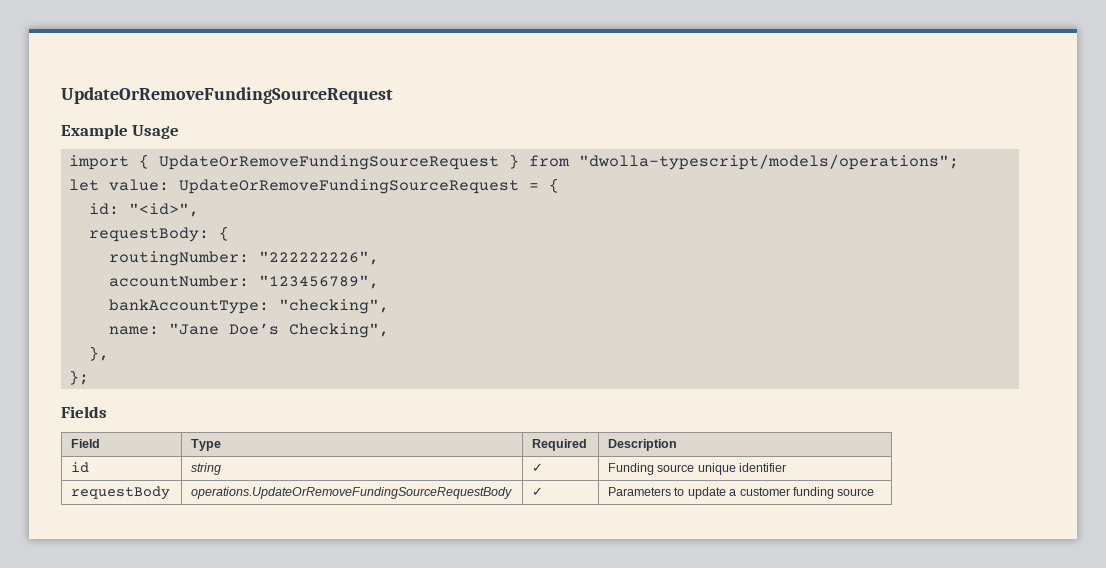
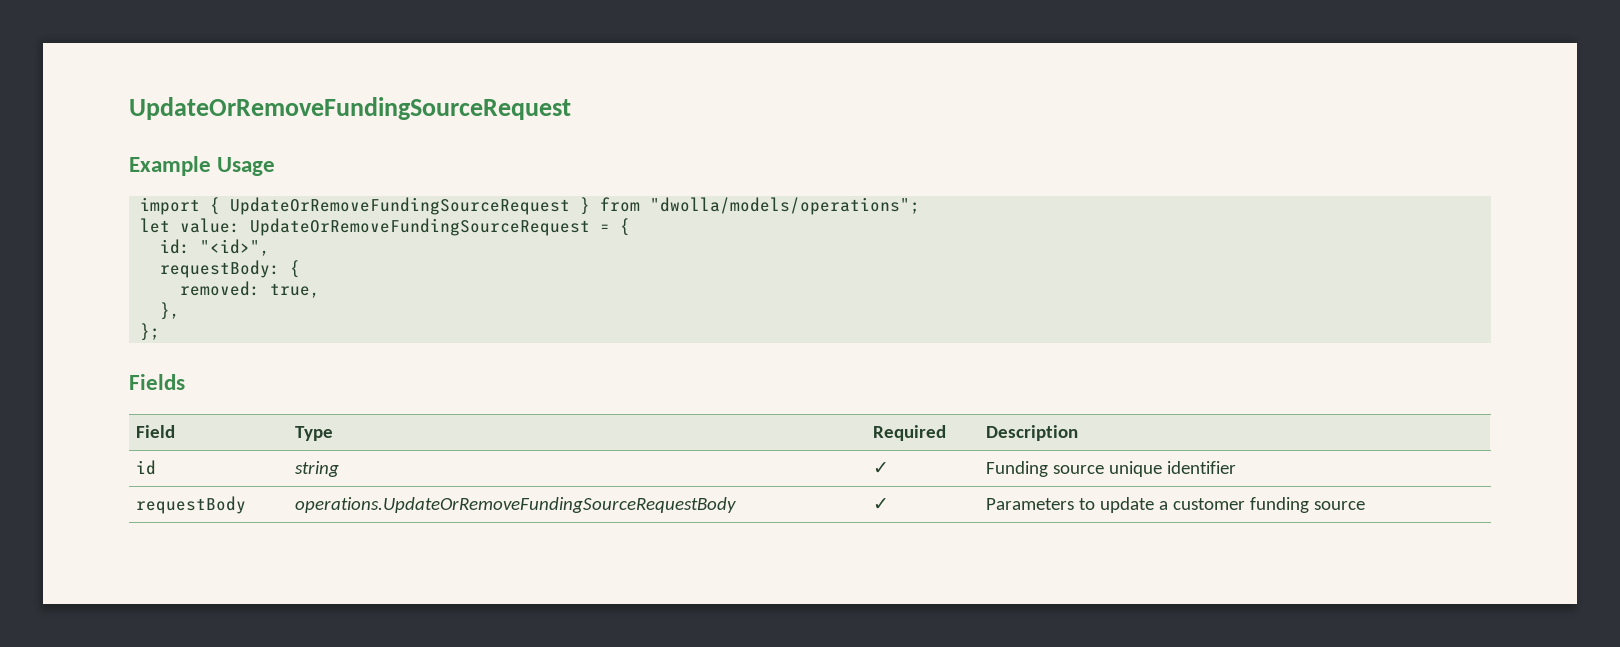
- import { UpdateOrRemoveFundingSourceRequest } from "dwolla-typescript/models/operations";
+ import { UpdateOrRemoveFundingSourceRequest } from "dwolla/models/operations";
- routingNumber: "222222226",
- accountNumber: "123456789",
- bankAccountType: "checking",
- name: "Jane Doe’s Checking",
+ removed: true,

